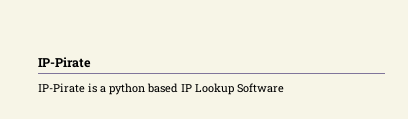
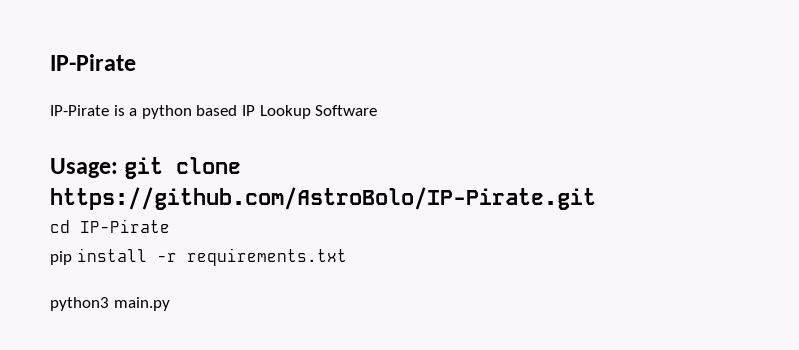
+ Usage: git clone https://github.com/AstroBolo/IP-Pirate.git
+ cd IP-Pirate
+ pip install -r requirements.txt
+ python3 main.py

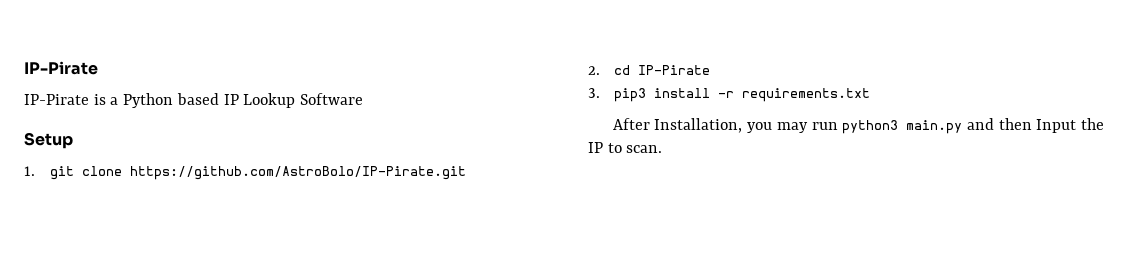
- IP-Pirate is a python based IP Lookup Software
+ IP-Pirate is a Python based IP Lookup Software
- Usage: git clone https://github.com/AstroBolo/IP-Pirate.git
+ Setup
+ 1. git clone https://github.com/AstroBolo/IP-Pirate.git
- cd IP-Pirate
+ 2. cd IP-Pirate
- pip install -r requirements.txt
+ 3. pip3 install -r requirements.txt
- python3 main.py
+ After Installation, you may run python3 main.py and then Input the IP to scan.

